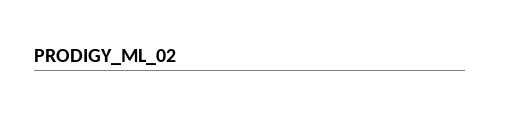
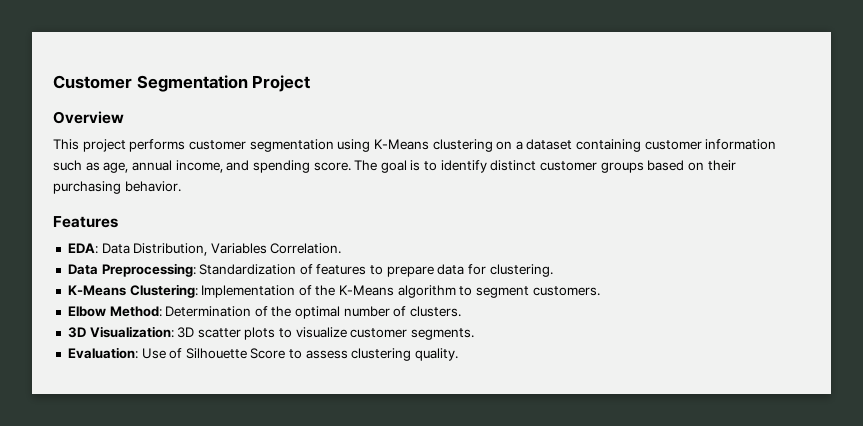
- PRODIGY_ML_02
+ Customer Segmentation Project
+ Overview
+ This project performs customer segmentation using K-Means clustering on a dataset containing customer information such as age, annual income, and spending score. The goal is to identify distinct customer groups based on their purchasing behavior.
+ Features
+ EDA: Data Distribution, Variables Correlation.
+ Data Preprocessing: Standardization of features to prepare data for clustering.
+ K-Means Clustering: Implementation of the K-Means algorithm to segment customers.
+ Elbow Method: Determination of the optimal number of clusters.
+ 3D Visualization: 3D scatter plots to visualize customer segments.
+ Evaluation: Use of Silhouette Score to assess clustering quality.

